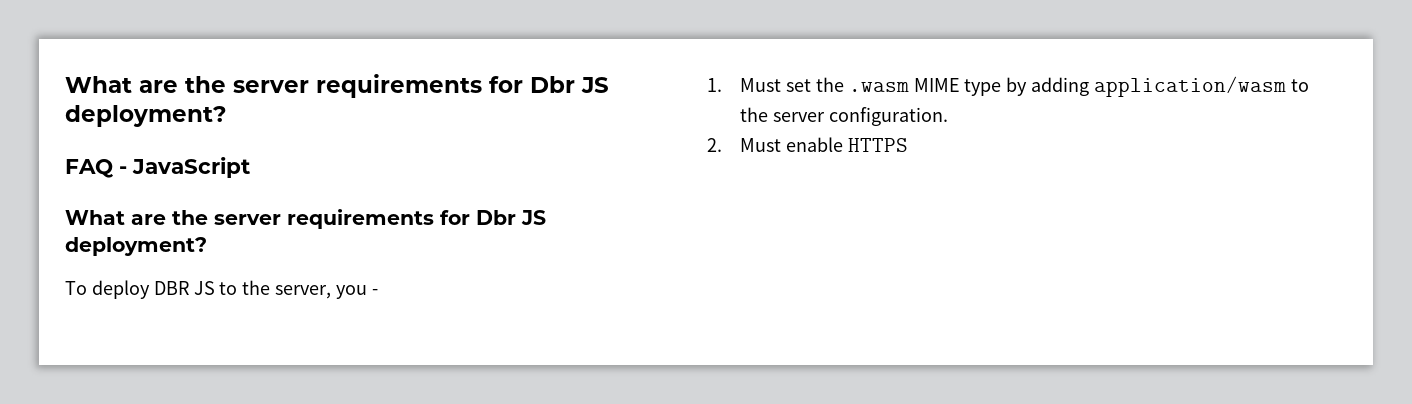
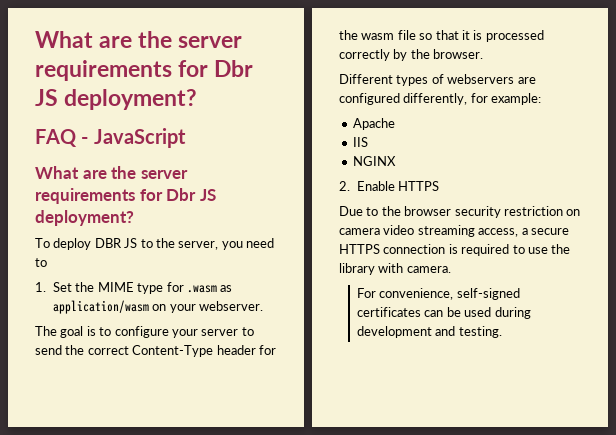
- To deploy DBR JS to the server, you -
+ To deploy DBR JS to the server, you need to
- 1. Must set the .wasm MIME type by adding application/wasm to the server configuration.
- 2. Must enable HTTPS
+ 1. Set the MIME type for .wasm as application/wasm on your webserver.
+ The goal is to configure your server to send the correct Content-Type header for the wasm file so that it is processed correctly by the browser.
+ Different types of webservers are configured differently, for example:
+ Apache
+ IIS
+ NGINX
+ 2. Enable HTTPS
+ Due to the browser security restriction on camera video streaming access, a secure HTTPS connection is required to use the library with camera.
+ For convenience, self-signed certificates can be used during development and testing.

